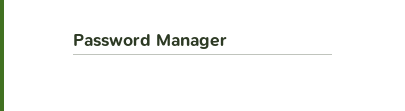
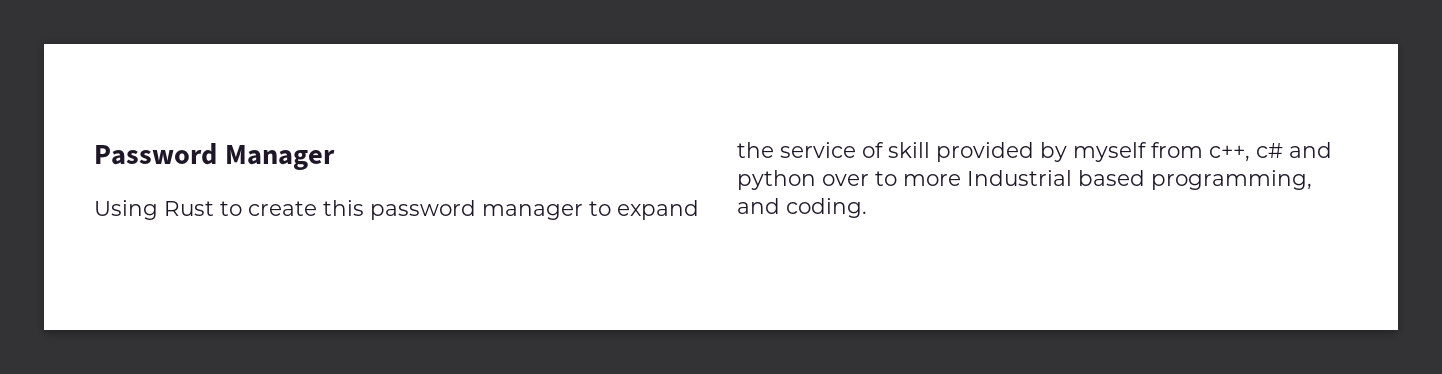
+ Using Rust to create this password manager to expand the service of skill provided by myself from c++, c# and python over to more Industrial based programming, and coding.

